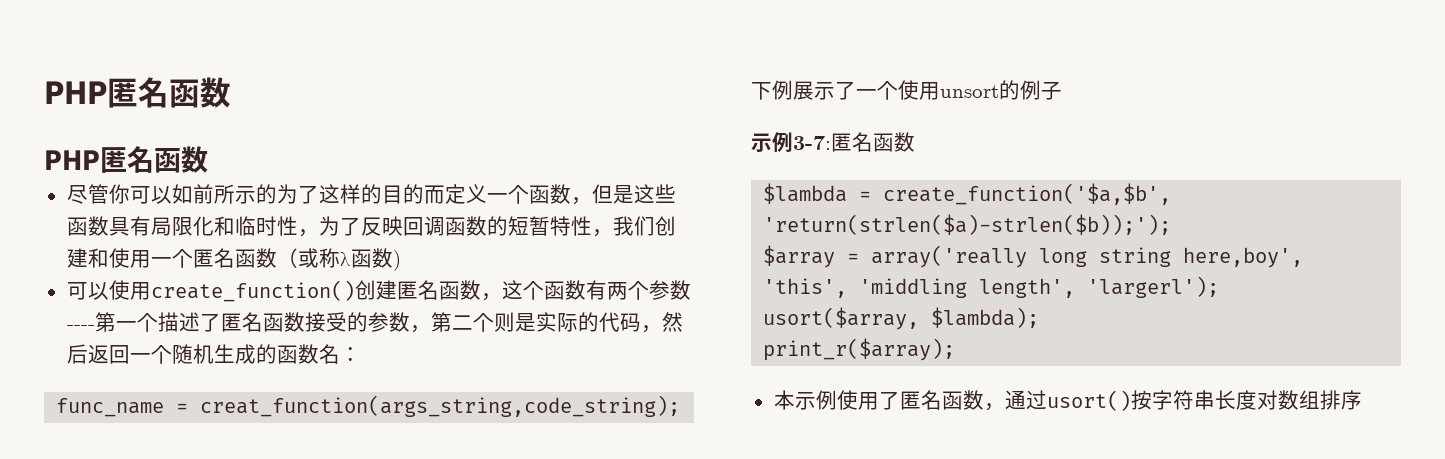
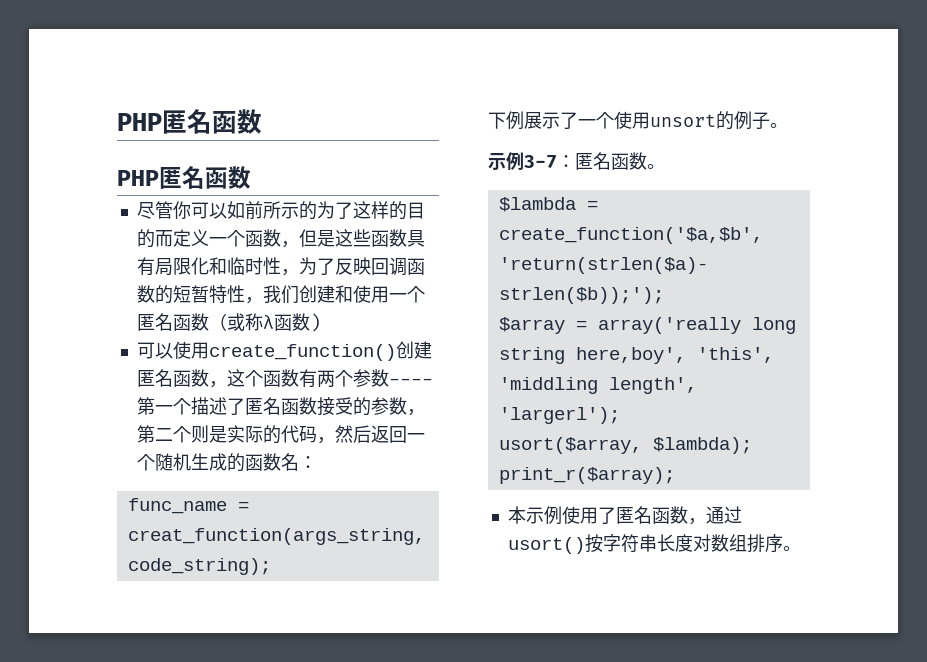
- 下例展示了一个使用unsort的例子
- 示例3-7:匿名函数
+ 下例展示了一个使用unsort的例子。
+ 示例3-7：匿名函数。
- 本示例使用了匿名函数，通过usort()按字符串长度对数组排序
+ 本示例使用了匿名函数，通过usort()按字符串长度对数组排序。

